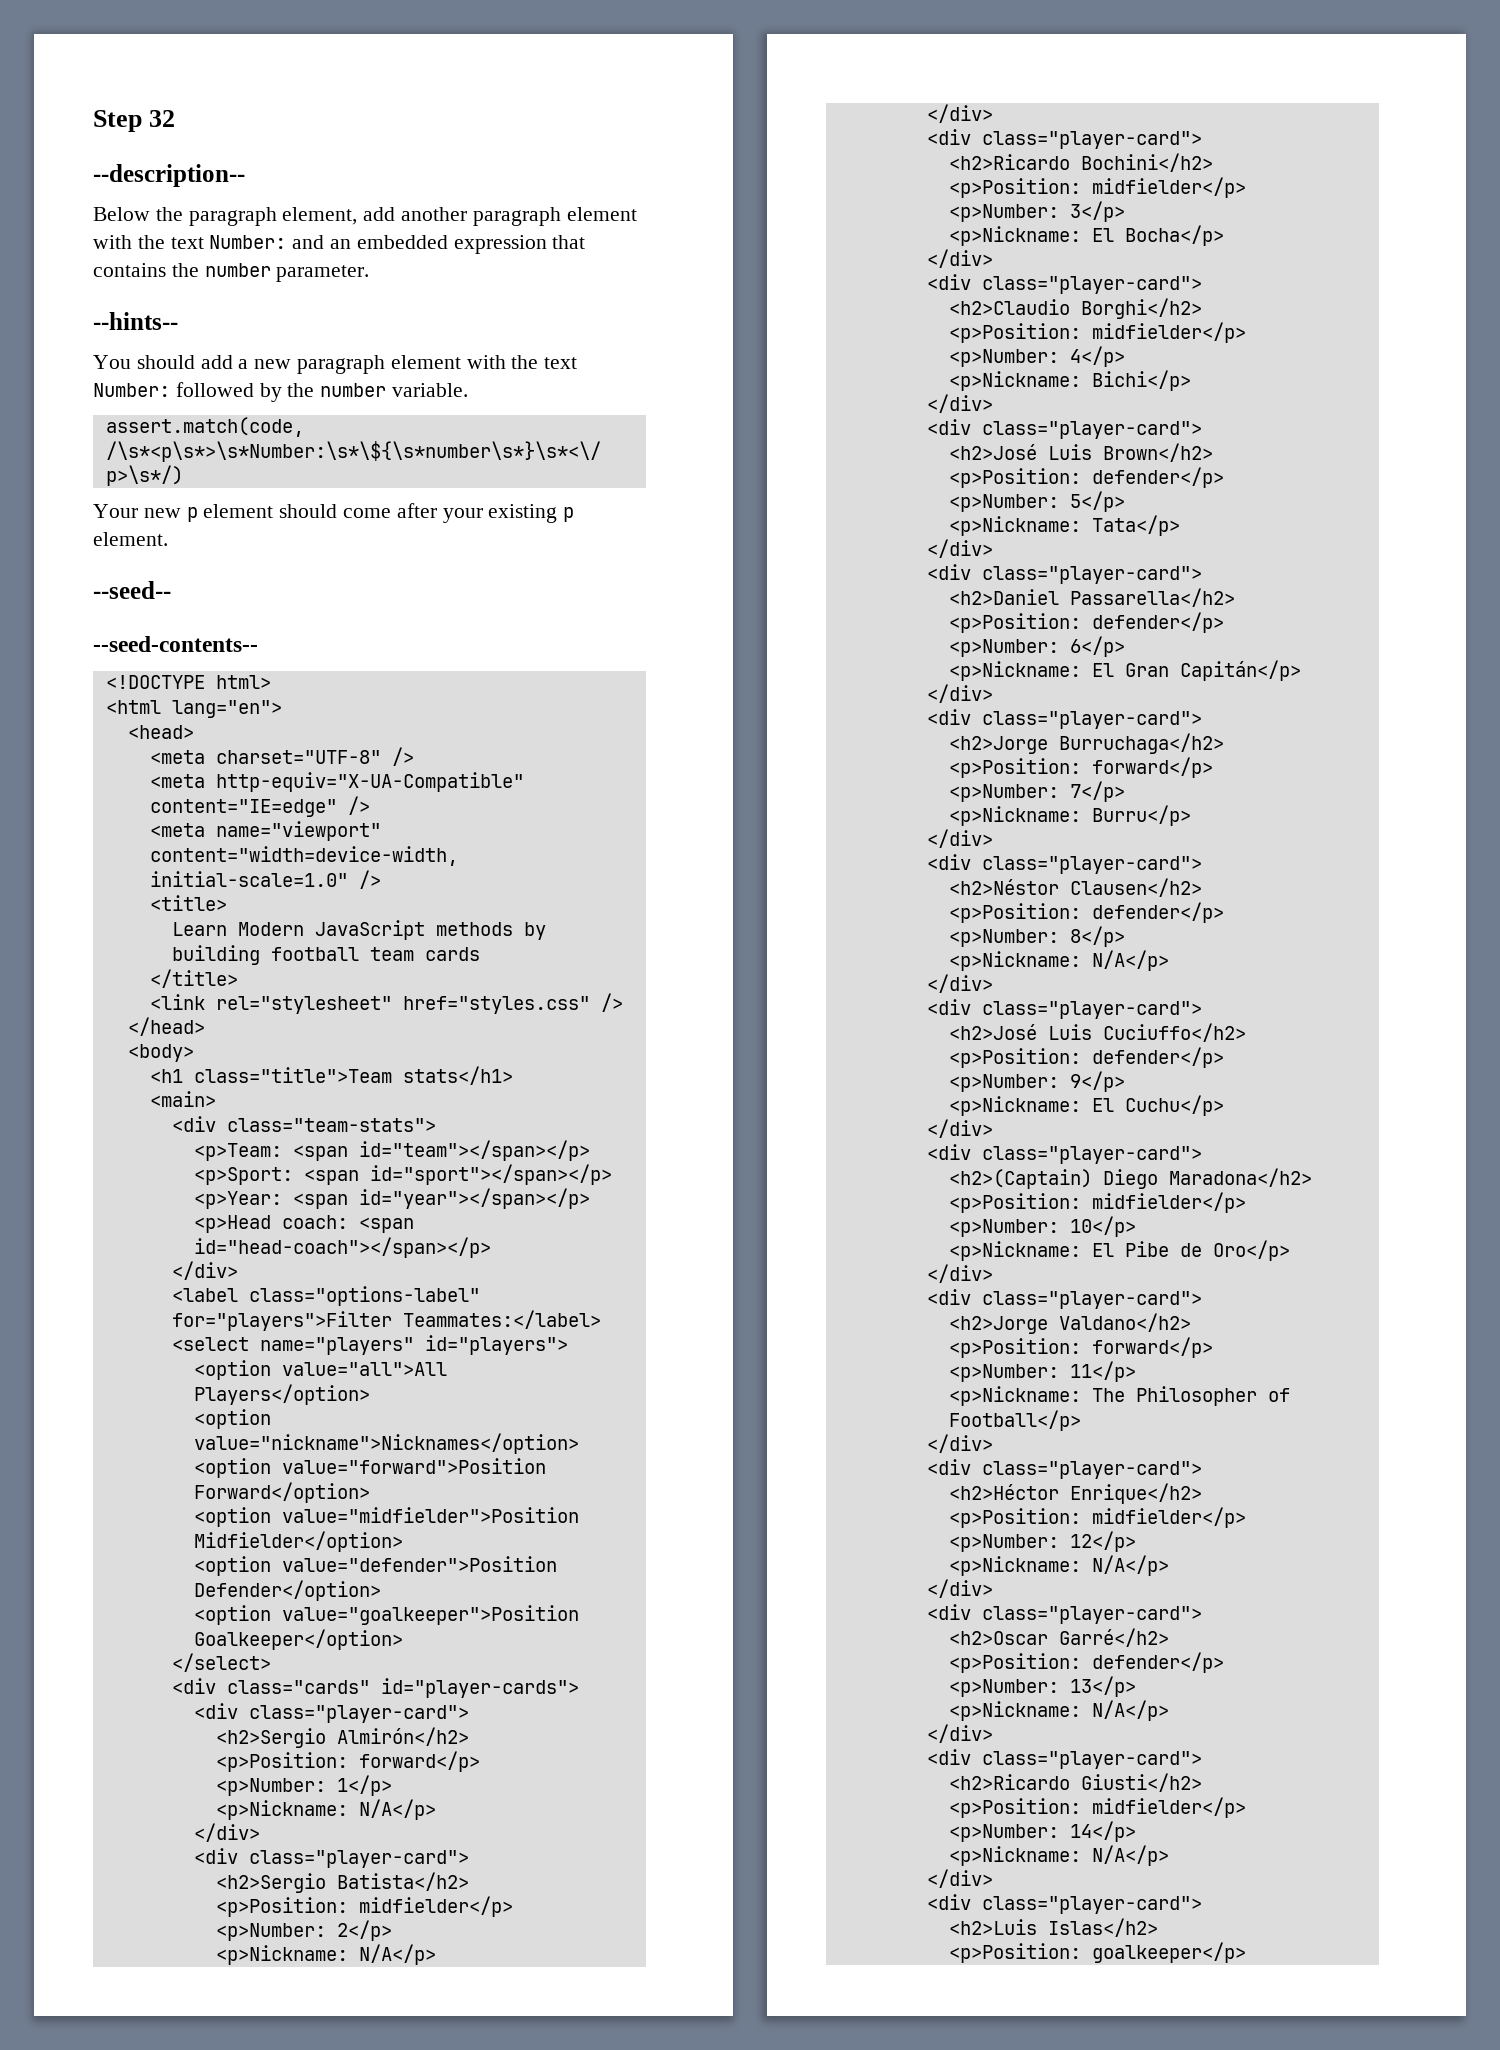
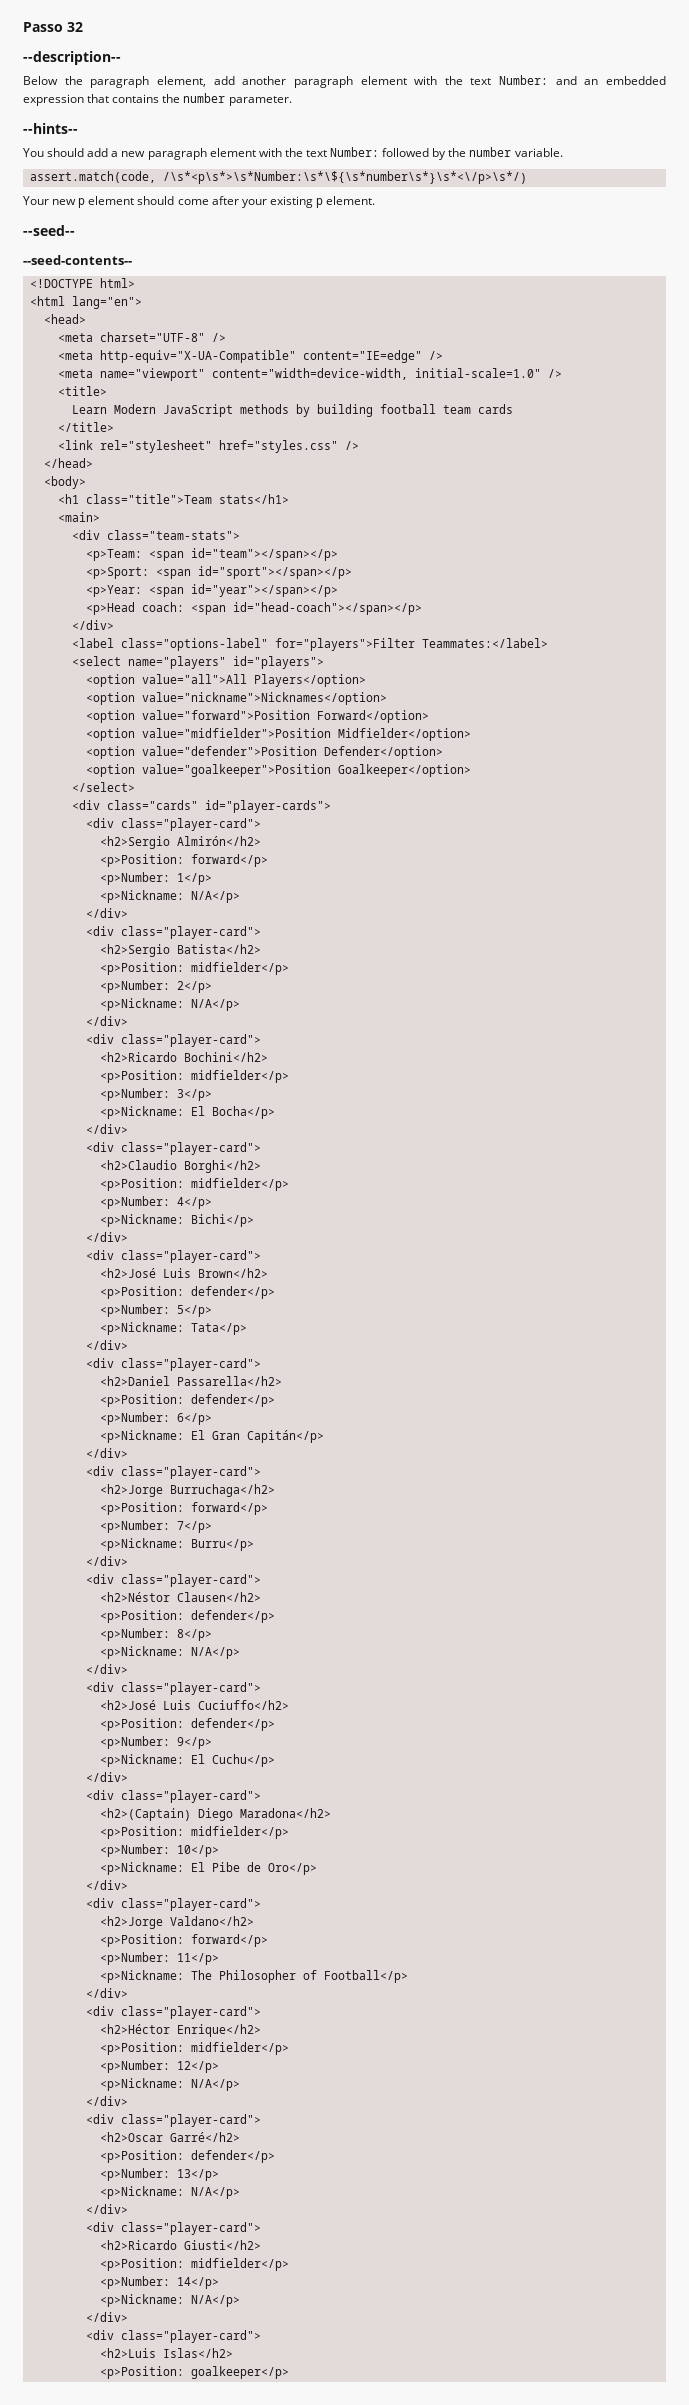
- Step 32
+ Passo 32

